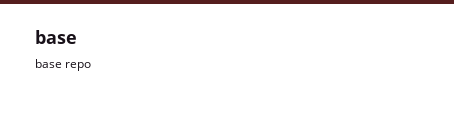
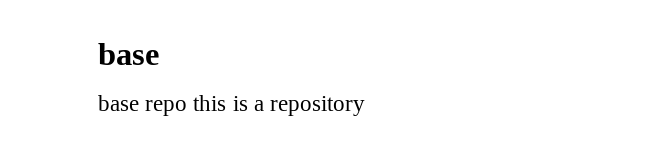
- base repo
+ base repo this is a repository

